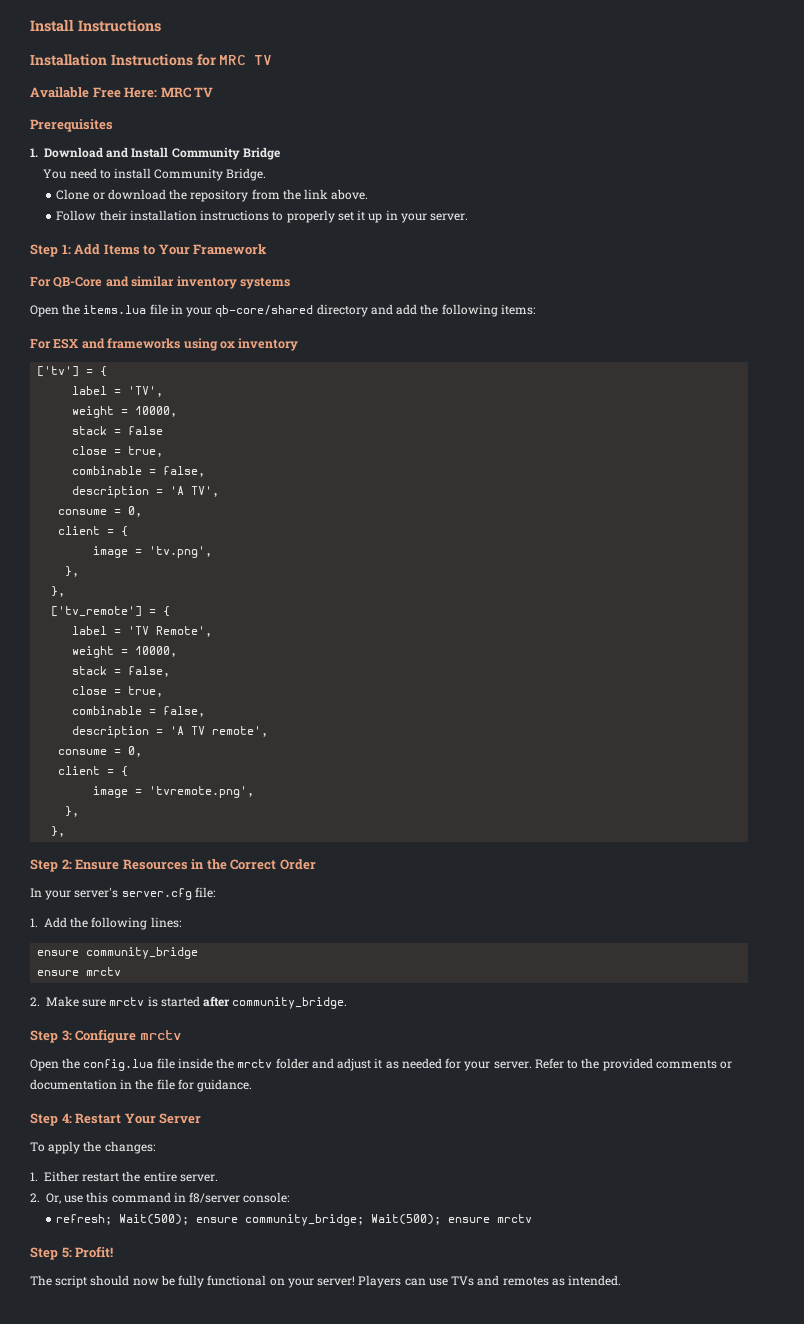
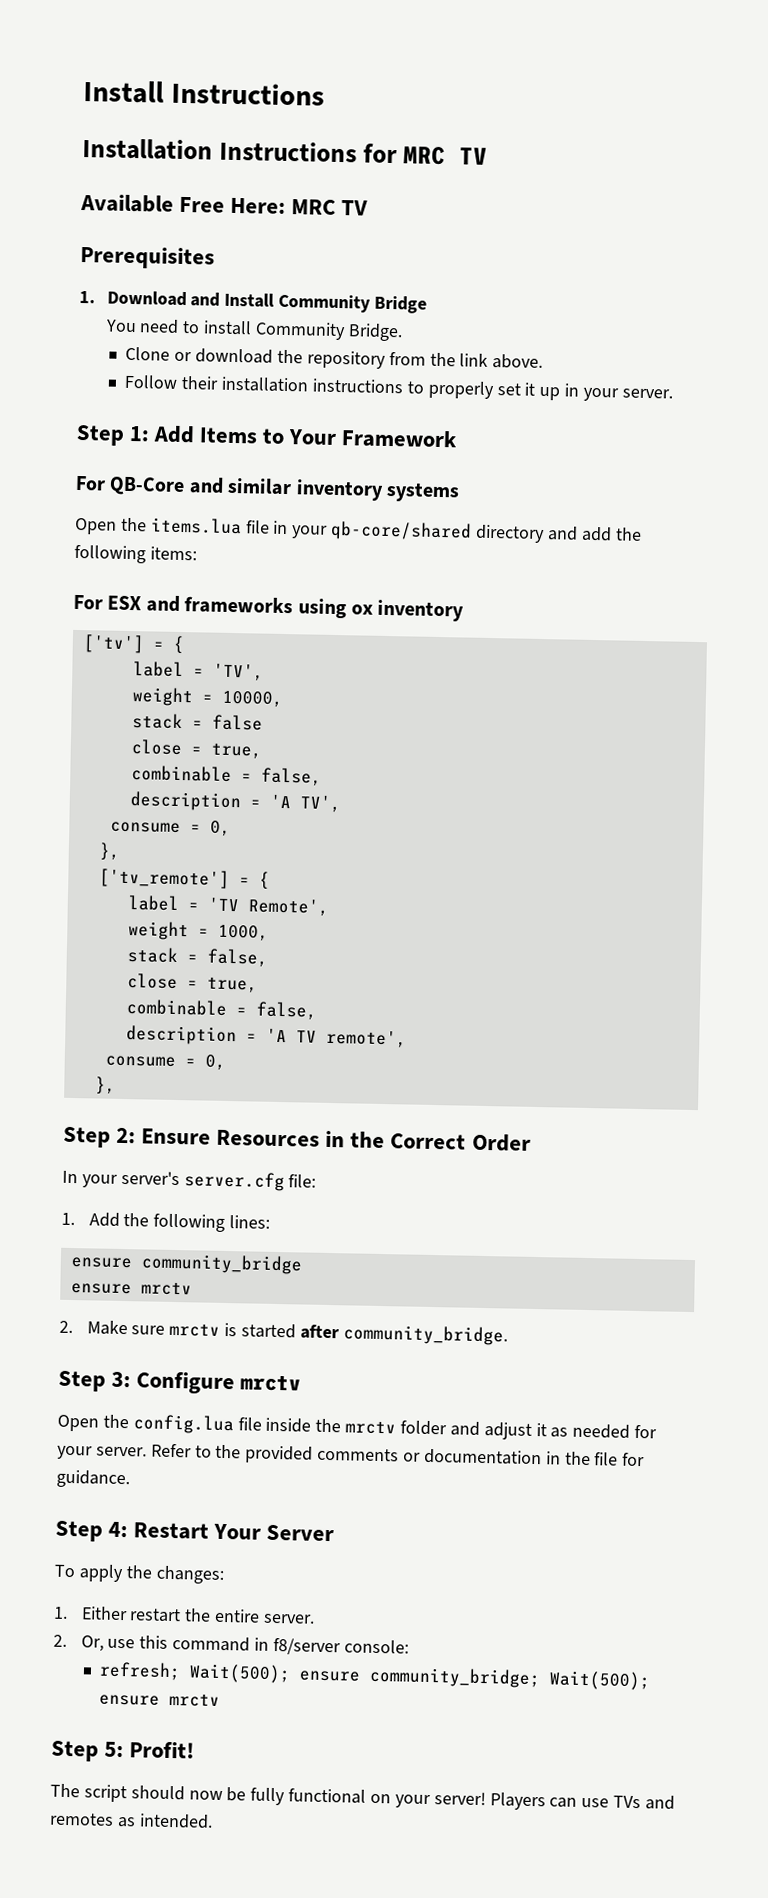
  description = 'A TV',
  consume = 0,
- client = {
- image = 'tv.png',
- },
  label = 'TV Remote',
- weight = 10000,
+ weight = 1000,
  description = 'A TV remote',
  consume = 0,
- client = {
- image = 'tvremote.png',
- },

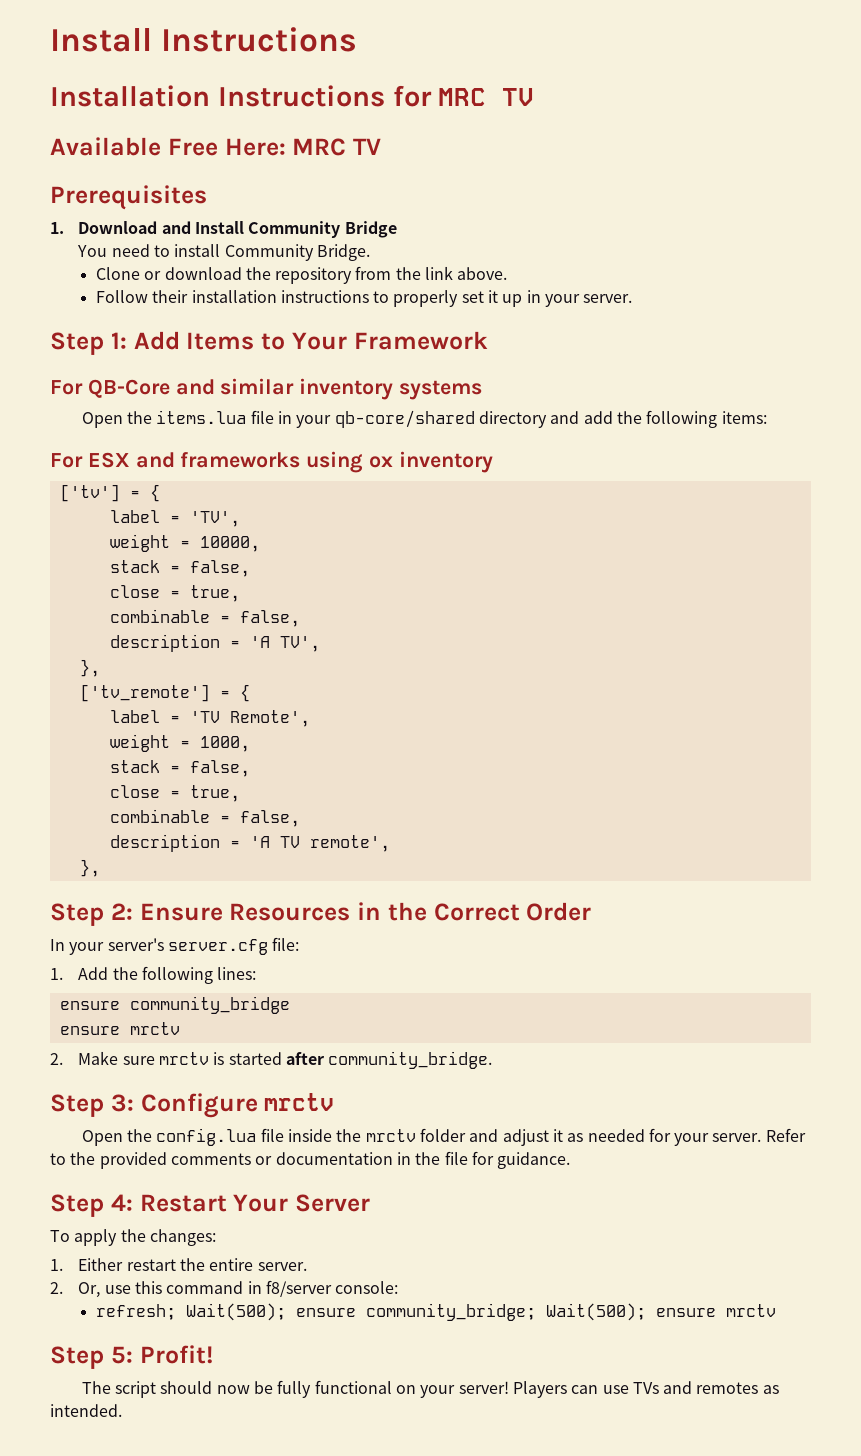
  weight = 10000,
- stack = false
+ stack = false,
  description = 'A TV',
- consume = 0,
  description = 'A TV remote',
- consume = 0,

